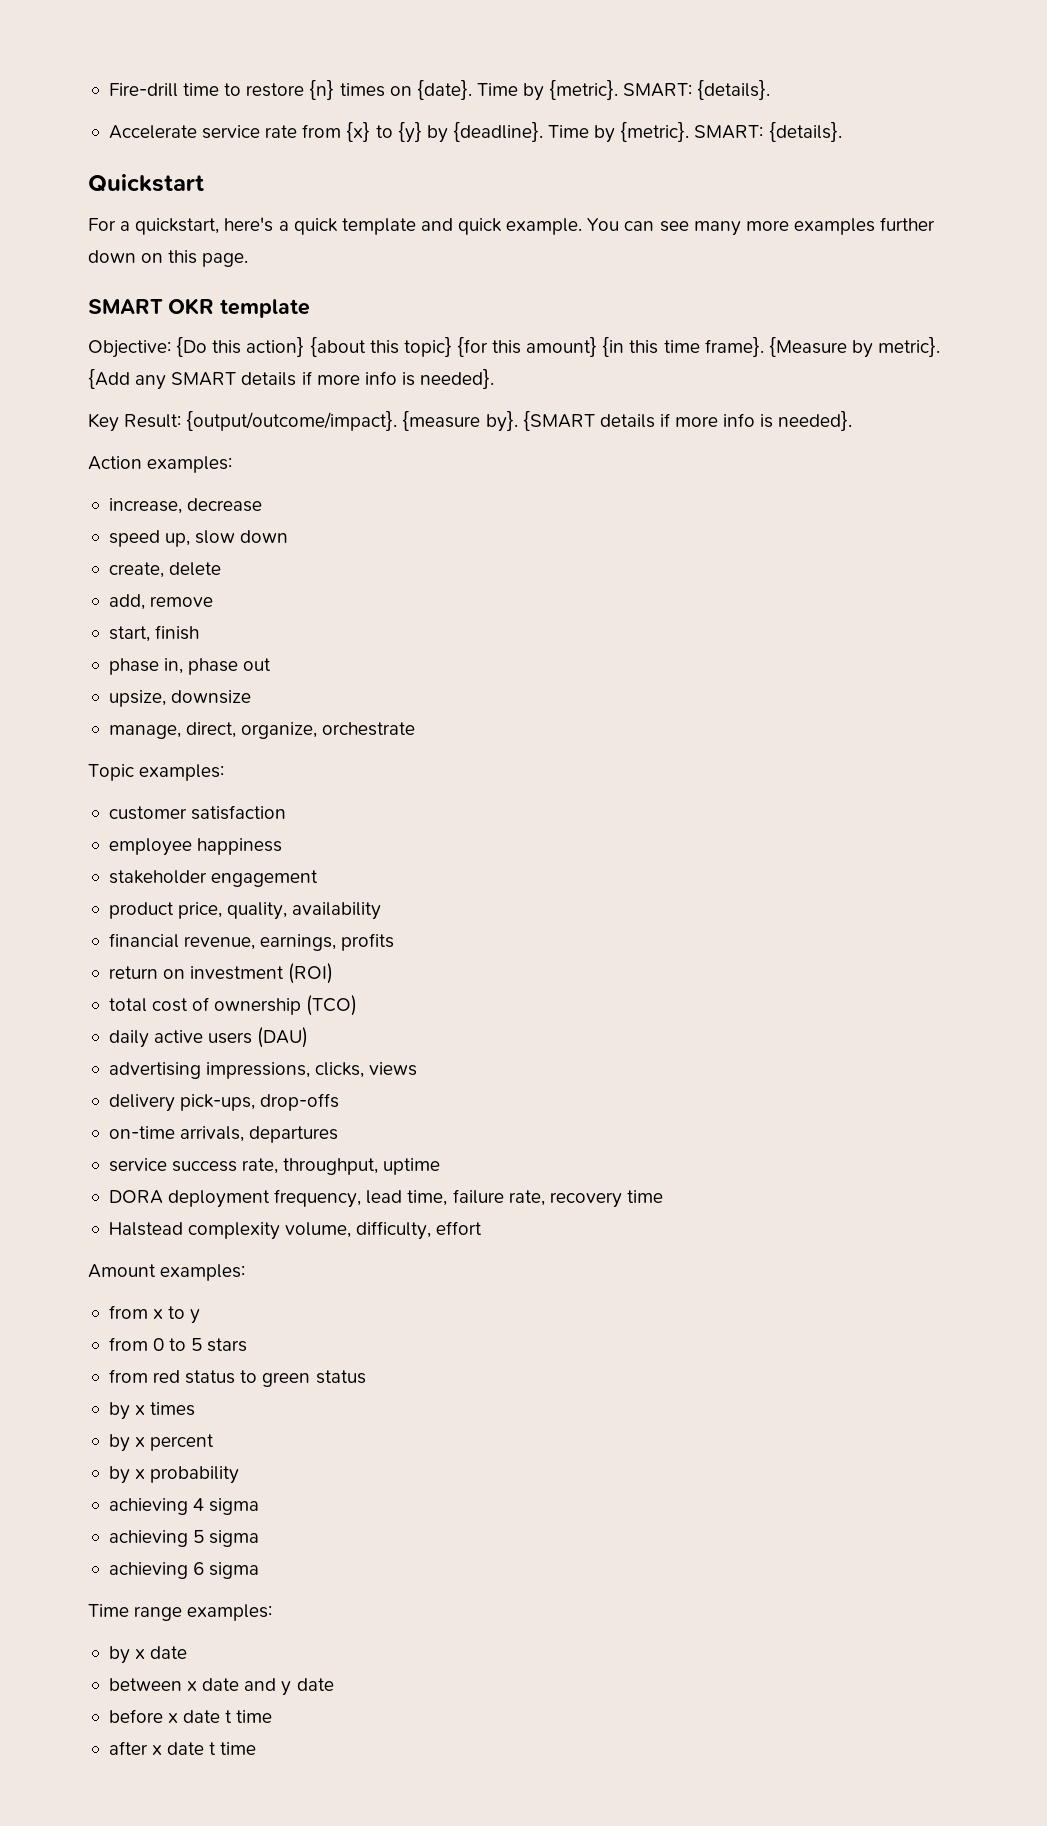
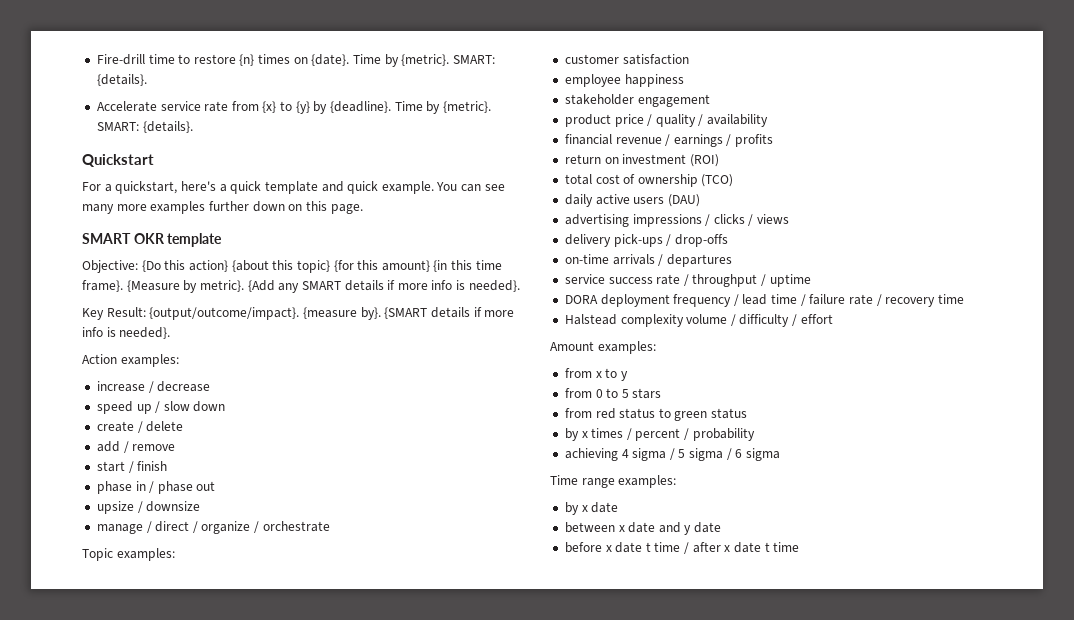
- increase, decrease
+ increase / decrease
- speed up, slow down
+ speed up / slow down
- create, delete
+ create / delete
- add, remove
+ add / remove
- start, finish
+ start / finish
- phase in, phase out
+ phase in / phase out
- upsize, downsize
+ upsize / downsize
- manage, direct, organize, orchestrate
+ manage / direct / organize / orchestrate
- product price, quality, availability
- financial revenue, earnings, profits
+ product price / quality / availability
+ financial revenue / earnings / profits
- advertising impressions, clicks, views
+ advertising impressions / clicks / views
- delivery pick-ups, drop-offs
+ delivery pick-ups / drop-offs
- on-time arrivals, departures
+ on-time arrivals / departures
- service success rate, throughput, uptime
+ service success rate / throughput / uptime
- DORA deployment frequency, lead time, failure rate, recovery time
+ DORA deployment frequency / lead time / failure rate / recovery time
- Halstead complexity volume, difficulty, effort
+ Halstead complexity volume / difficulty / effort
- by x times
- by x percent
- by x probability
+ by x times / percent / probability
- achieving 4 sigma
- achieving 5 sigma
- achieving 6 sigma
+ achieving 4 sigma / 5 sigma / 6 sigma
- before x date t time
- after x date t time
+ before x date t time / after x date t time

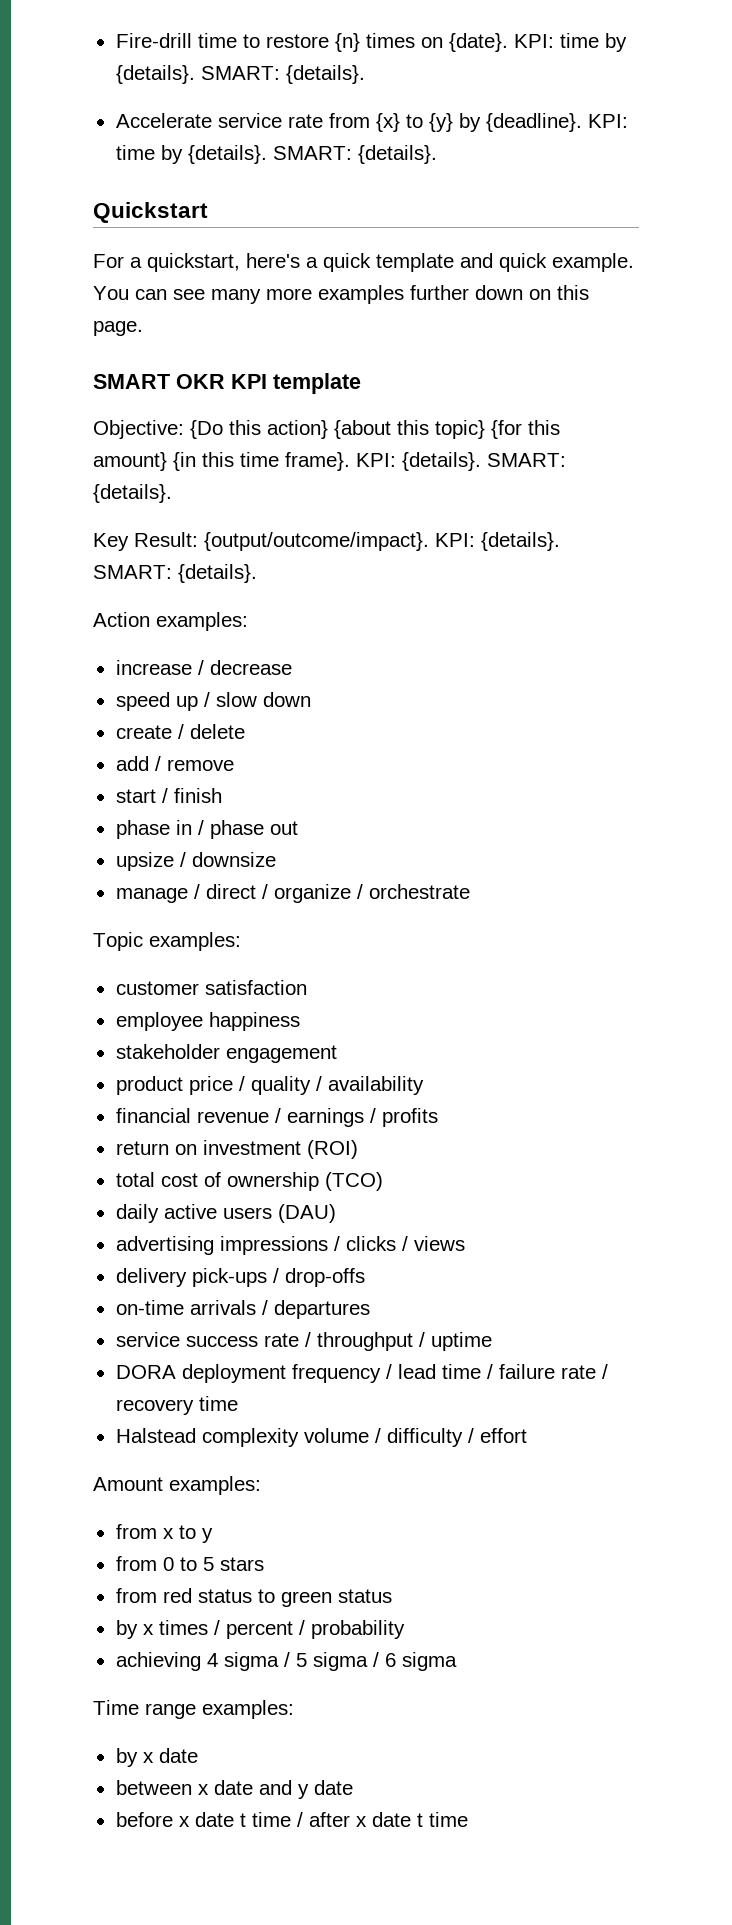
- Fire-drill time to restore {n} times on {date}. Time by {metric}.
+ Fire-drill time to restore {n} times on {date}. KPI: time by {details}.
- Accelerate service rate from {x} to {y} by {deadline}. Time by {metric}.
+ Accelerate service rate from {x} to {y} by {deadline}. KPI: time by {details}.
- SMART OKR template
+ SMART OKR KPI template
- Objective: {Do this action} {about this topic} {for this amount} {in this time frame}. {Measure by metric}. {Add any SMART details if more info is needed}.
- Key Result: {output/outcome/impact}. {measure by}. {SMART details if more info is needed}.
+ Objective: {Do this action} {about this topic} {for this amount} {in this time frame}. KPI: {details}. SMART: {details}.
+ Key Result: {output/outcome/impact}. KPI: {details}. SMART: {details}.

